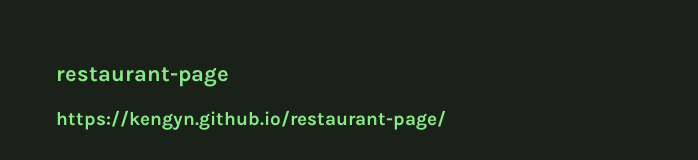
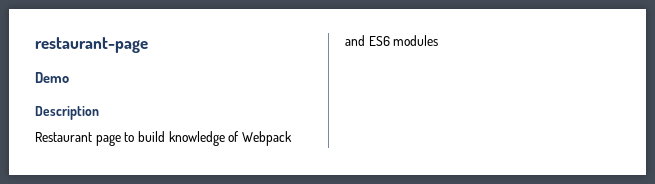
- https://kengyn.github.io/restaurant-page/
+ Demo
+ Description
+ Restaurant page to build knowledge of Webpack and ES6 modules

